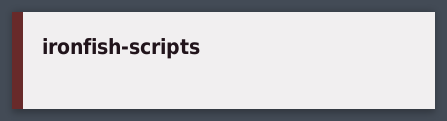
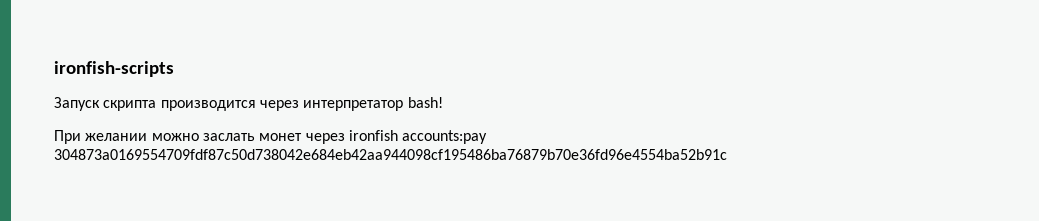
+ Запуск скрипта производится через интерпретатор bash!
+ При желании можно заслать монет через ironfish accounts:pay 304873a0169554709fdf87c50d738042e684eb42aa944098cf195486ba76879b70e36fd96e4554ba52b91c

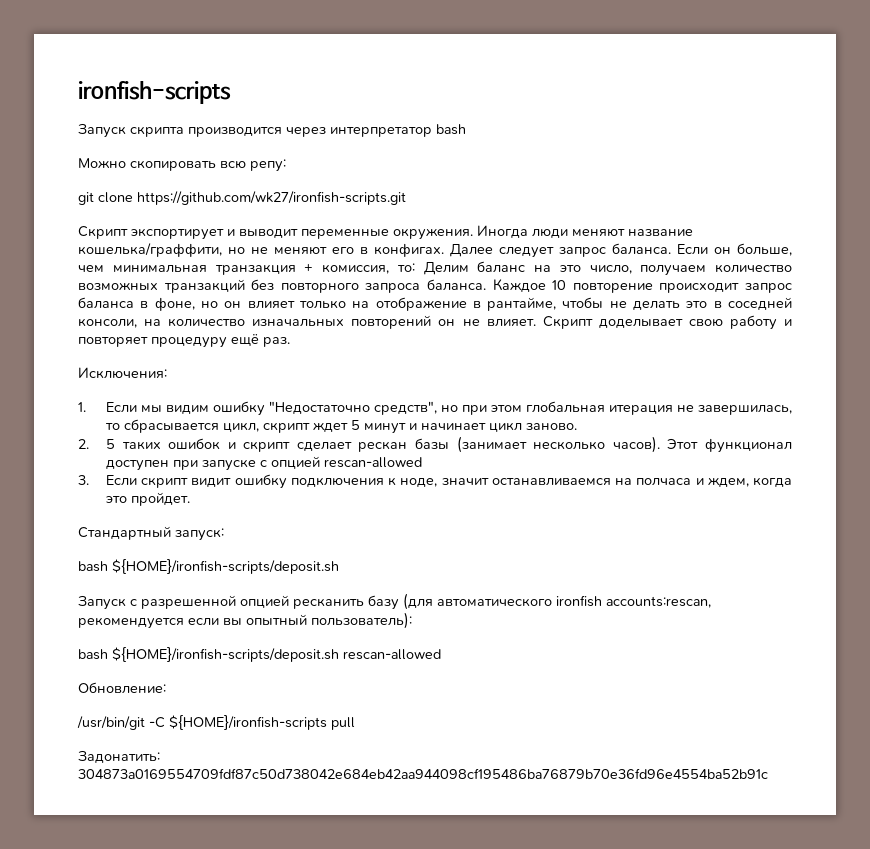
- Запуск скрипта производится через интерпретатор bash!
- При желании можно заслать монет через ironfish accounts:pay 304873a0169554709fdf87c50d738042e684eb42aa944098cf195486ba76879b70e36fd96e4554ba52b91c
+ Запуск скрипта производится через интерпретатор bash
+ Можно скопировать всю репу:
+ git clone https://github.com/wk27/ironfish-scripts.git
+ Скрипт экспортирует и выводит переменные окружения. Иногда люди меняют название кошелька/граффити, но не меняют его в конфигах. Далее следует запрос баланса. Если он больше, чем минимальная транзакция + комиссия, то: Делим баланс на это число, получаем количество возможных транзакций без повторного запроса баланса. Каждое 10 повторение происходит запрос баланса в фоне, но он влияет только на отображение в рантайме, чтобы не делать это в соседней консоли, на количество изначальных повторений он не влияет. Скрипт доделывает свою работу и повторяет процедуру ещё раз.
+ Исключения:
+ 1. Если мы видим ошибку "Недостаточно средств", но при этом глобальная итерация не завершилась, то сбрасывается цикл, скрипт ждет 5 минут и начинает цикл заново.
+ 2. 5 таких ошибок и скрипт сделает рескан базы (занимает несколько часов). Этот функционал доступен при запуске с опцией rescan-allowed
+ 3. Если скрипт видит ошибку подключения к ноде, значит останавливаемся на полчаса и ждем, когда это пройдет.
+ Стандартный запуск:
+ bash ${HOME}/ironfish-scripts/deposit.sh
+ Запуск с разрешенной опцией ресканить базу (для автоматического ironfish accounts:rescan, рекомендуется если вы опытный пользователь):
+ bash ${HOME}/ironfish-scripts/deposit.sh rescan-allowed
+ Обновление:
+ /usr/bin/git -C ${HOME}/ironfish-scripts pull
+ Задонатить: 304873a0169554709fdf87c50d738042e684eb42aa944098cf195486ba76879b70e36fd96e4554ba52b91c

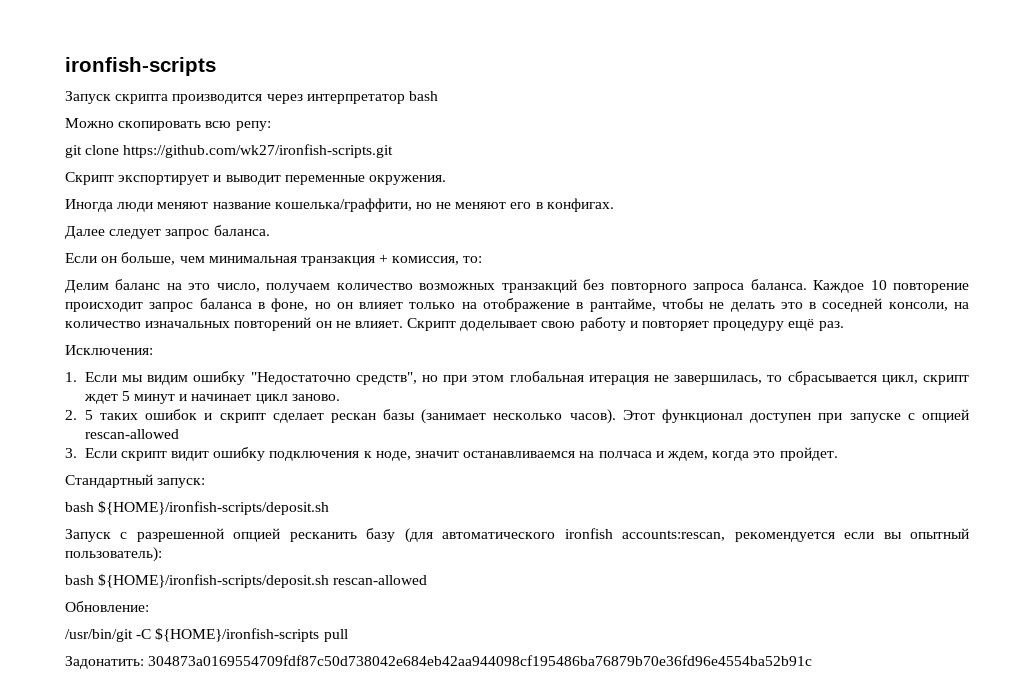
- Скрипт экспортирует и выводит переменные окружения. Иногда люди меняют название кошелька/граффити, но не меняют его в конфигах. Далее следует запрос баланса. Если он больше, чем минимальная транзакция + комиссия, то: Делим баланс на это число, получаем количество возможных транзакций без повторного запроса баланса.
+ Скрипт экспортирует и выводит переменные окружения.
+ Иногда люди меняют название кошелька/граффити, но не меняют его в конфигах.
+ Далее следует запрос баланса.
+ Если он больше, чем минимальная транзакция + комиссия, то:
+ Делим баланс на это число, получаем количество возможных транзакций без повторного запроса баланса.

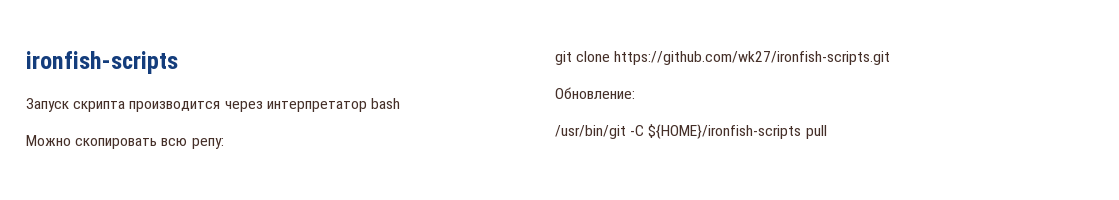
- Скрипт экспортирует и выводит переменные окружения.
- Иногда люди меняют название кошелька/граффити, но не меняют его в конфигах.
- Далее следует запрос баланса.
- Если он больше, чем минимальная транзакция + комиссия, то:
- Делим баланс на это число, получаем количество возможных транзакций без повторного запроса баланса. Каждое 10 повторение происходит запрос баланса в фоне, но он влияет только на отображение в рантайме, чтобы не делать это в соседней консоли, на количество изначальных повторений он не влияет. Скрипт доделывает свою работу и повторяет процедуру ещё раз.
- Исключения:
- 1. Если мы видим ошибку "Недостаточно средств", но при этом глобальная итерация не завершилась, то сбрасывается цикл, скрипт ждет 5 минут и начинает цикл заново.
- 2. 5 таких ошибок и скрипт сделает рескан базы (занимает несколько часов). Этот функционал доступен при запуске с опцией rescan-allowed
- 3. Если скрипт видит ошибку подключения к ноде, значит останавливаемся на полчаса и ждем, когда это пройдет.
- Стандартный запуск:
- bash ${HOME}/ironfish-scripts/deposit.sh
- Запуск с разрешенной опцией ресканить базу (для автоматического ironfish accounts:rescan, рекомендуется если вы опытный пользователь):
- bash ${HOME}/ironfish-scripts/deposit.sh rescan-allowed
- Задонатить: 304873a0169554709fdf87c50d738042e684eb42aa944098cf195486ba76879b70e36fd96e4554ba52b91c

